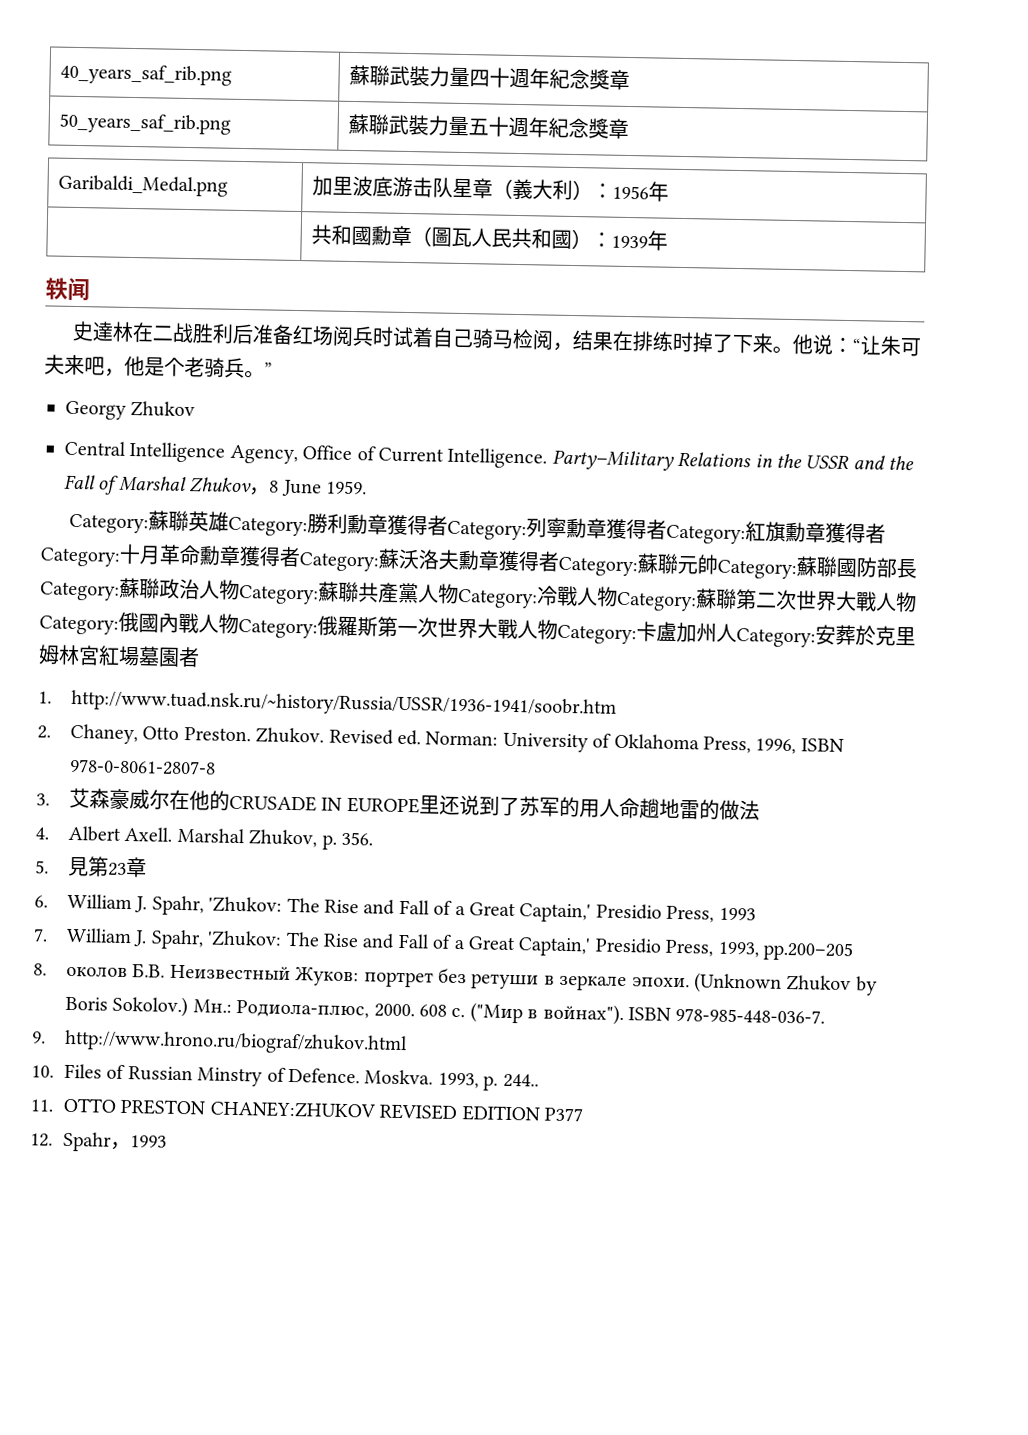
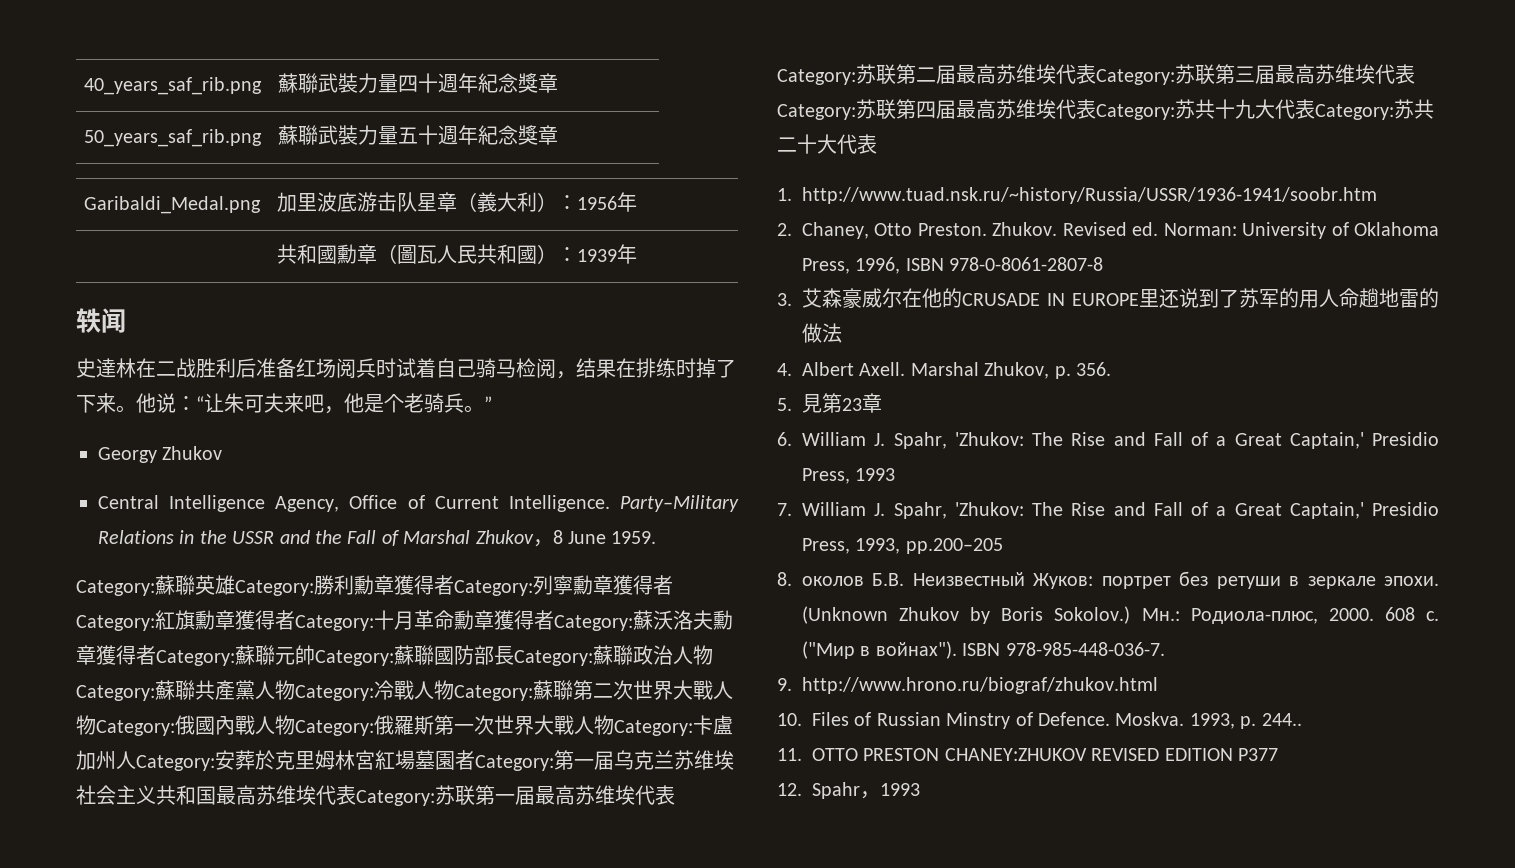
- 安葬於克里姆林宮紅場墓園者
+ 安葬於克里姆林宮紅場墓園者Category:第一届乌克兰苏维埃社会主义共和国最高苏维埃代表Category:苏联第一届最高苏维埃代表Category:苏联第二届最高苏维埃代表Category:苏联第三届最高苏维埃代表Category:苏联第四届最高苏维埃代表Category:苏共十九大代表Category:苏共二十大代表

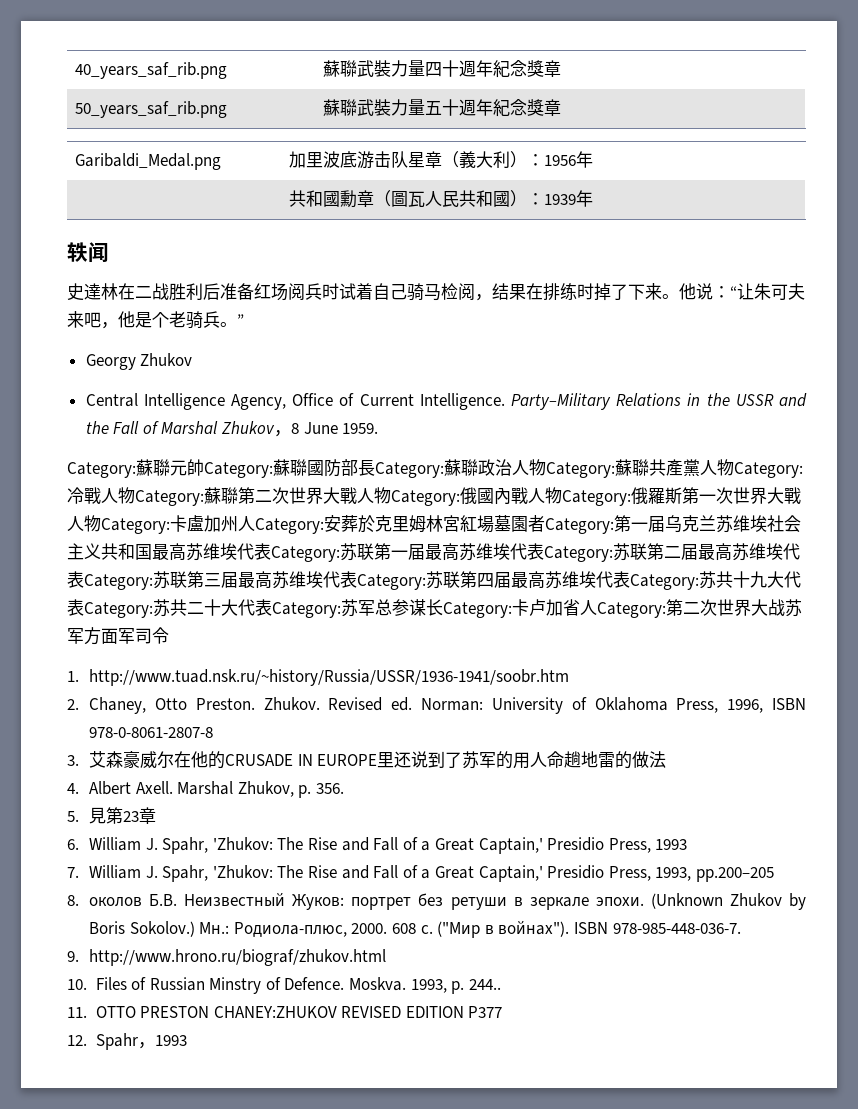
- 蘇聯英雄Category:勝利勳章獲得者Category:列寧勳章獲得者Category:紅旗勳章獲得者Category:十月革命勳章獲得者Category:蘇沃洛夫勳章獲得者Category:蘇聯元帥Category:
+ 蘇聯元帥Category:
- 苏共二十大代表
+ 苏共二十大代表Category:苏军总参谋长Category:卡卢加省人Category:第二次世界大战苏军方面军司令

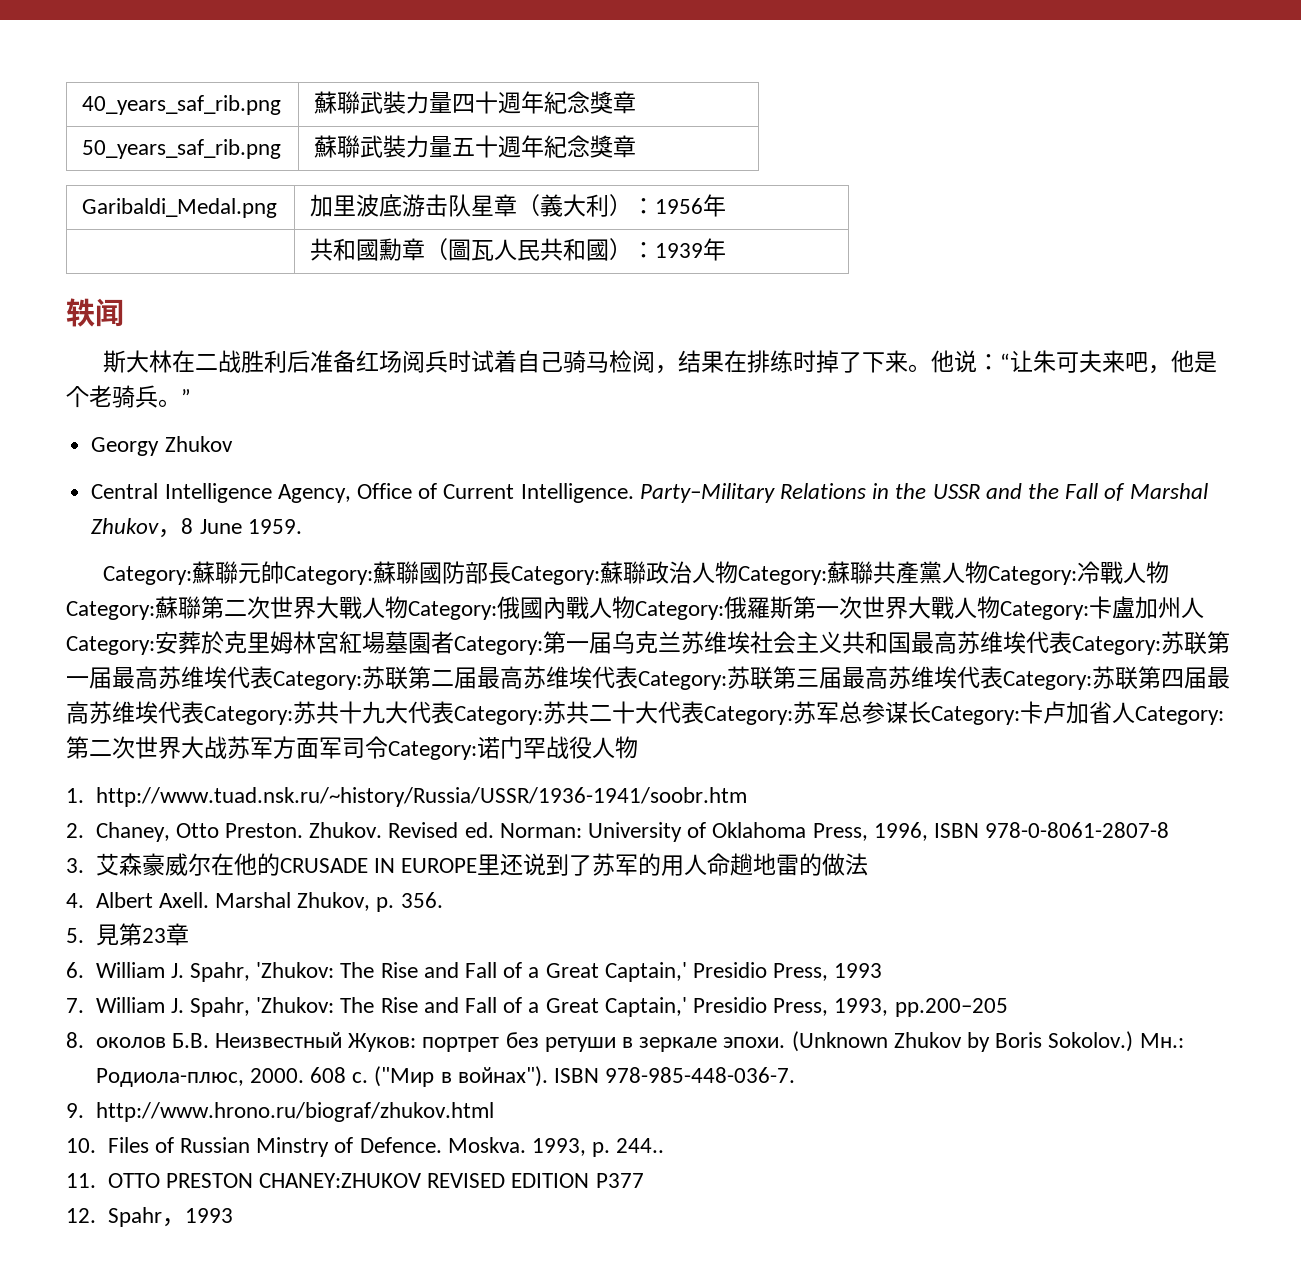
- 史達林在二战胜利后准备红场阅兵时试着自己骑马检阅，结果在排练时掉了下来。
+ 斯大林在二战胜利后准备红场阅兵时试着自己骑马检阅，结果在排练时掉了下来。
- 第二次世界大战苏军方面军司令
+ 第二次世界大战苏军方面军司令Category:诺门罕战役人物

